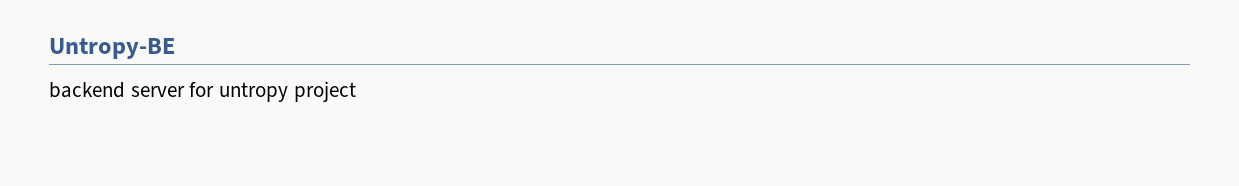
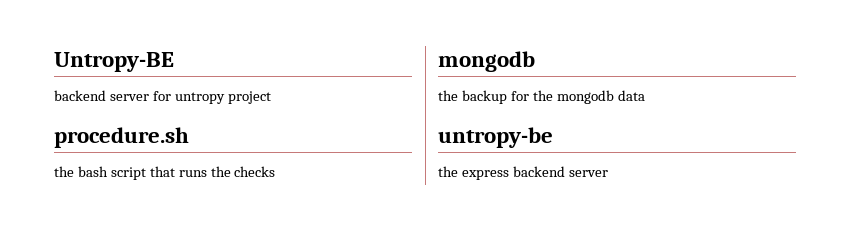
+ procedure.sh
+ the bash script that runs the checks
+ mongodb
+ the backup for the mongodb data
+ untropy-be
+ the express backend server

